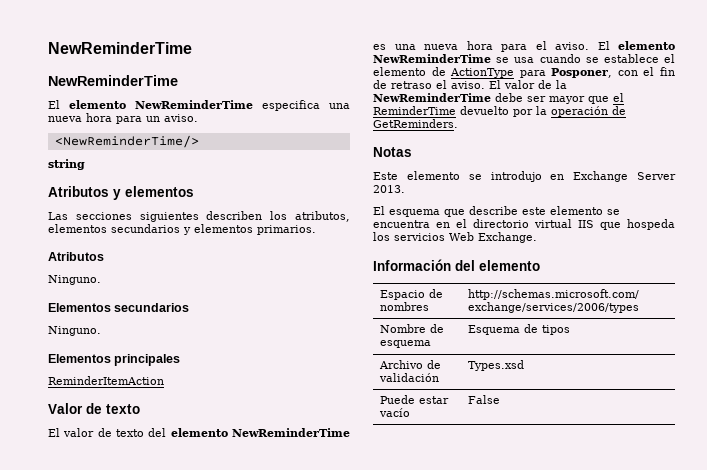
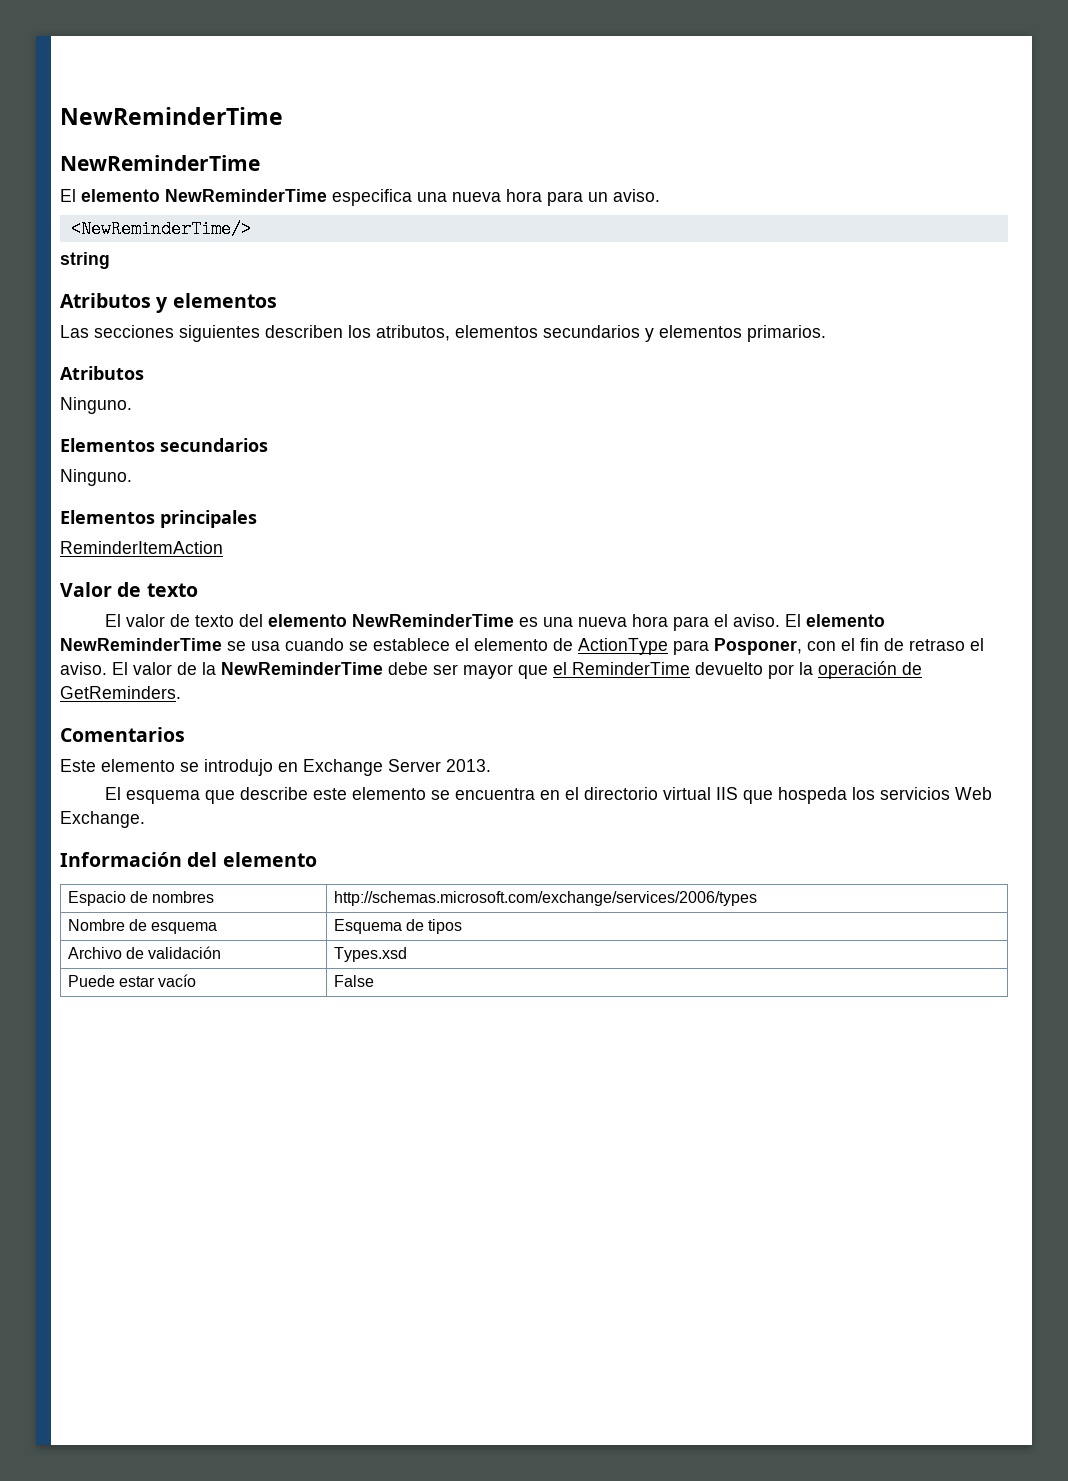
- Notas
+ Comentarios

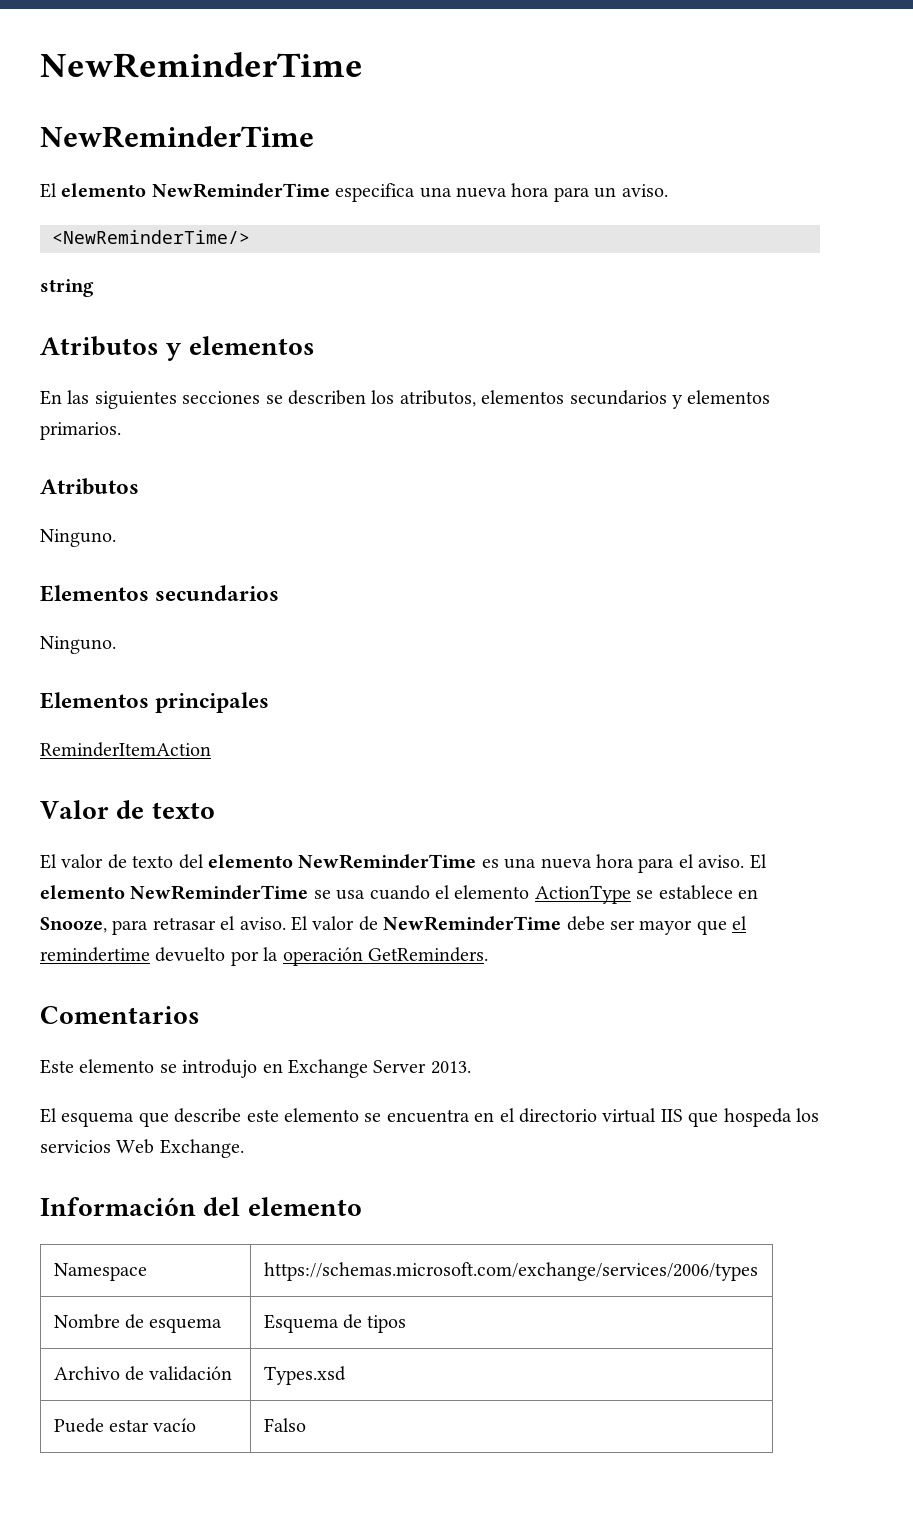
- Las secciones siguientes describen los atributos, elementos secundarios y elementos primarios.
+ En las siguientes secciones se describen los atributos, elementos secundarios y elementos primarios.
- El elemento NewReminderTime se usa cuando se establece el elemento de ActionType para Posponer, con el fin de retraso el aviso.
+ El elemento NewReminderTime se usa cuando el elemento ActionType se establece en Snooze, para retrasar el aviso.
- El valor de la NewReminderTime debe ser mayor que el ReminderTime devuelto por la operación de GetReminders.
+ El valor de NewReminderTime debe ser mayor que el remindertime devuelto por la operación GetReminders.
- Espacio de nombres | http://schemas.microsoft.com/exchange/services/2006/types
+ Namespace | https://schemas.microsoft.com/exchange/services/2006/types
- Puede estar vacío | False
+ Puede estar vacío | Falso

